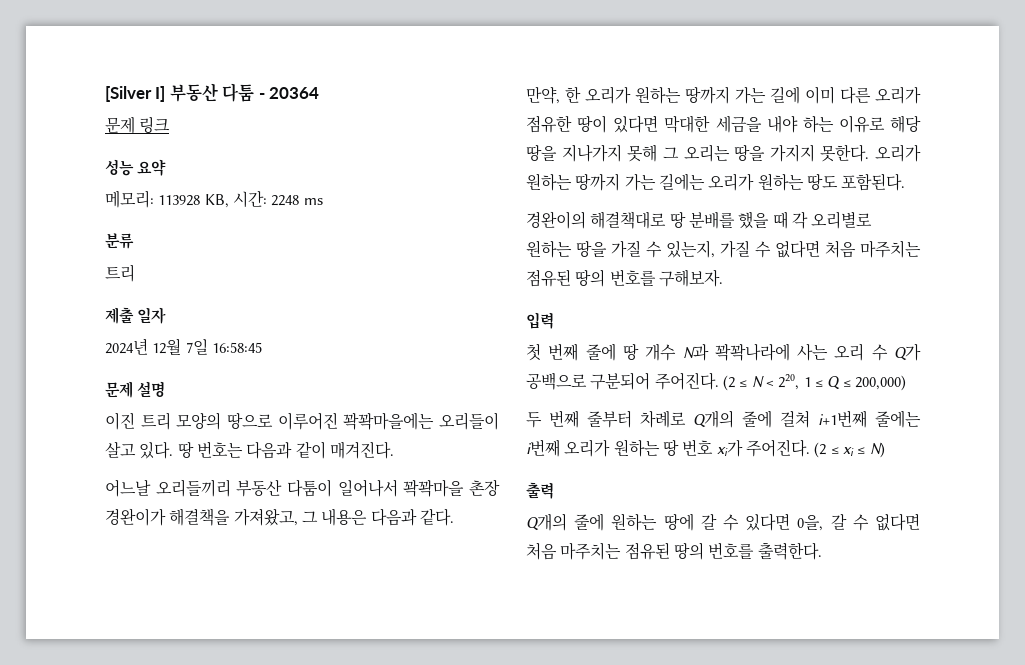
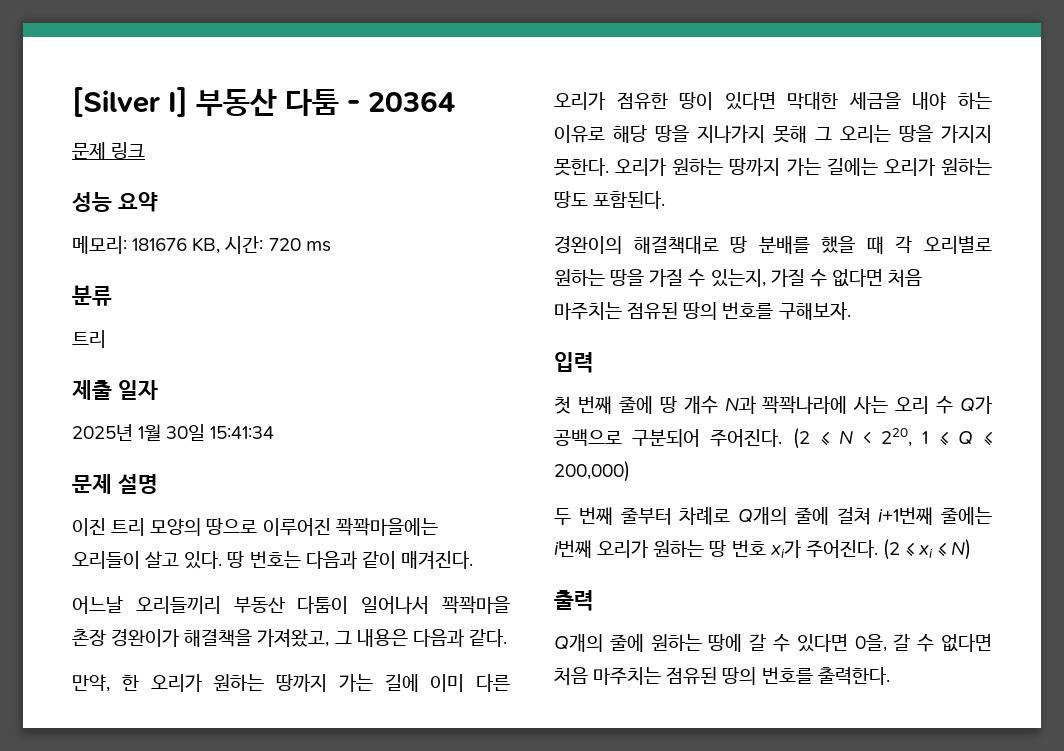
- 메모리: 113928 KB, 시간: 2248 ms
+ 메모리: 181676 KB, 시간: 720 ms
- 2024년 12월 7일 16:58:45
+ 2025년 1월 30일 15:41:34

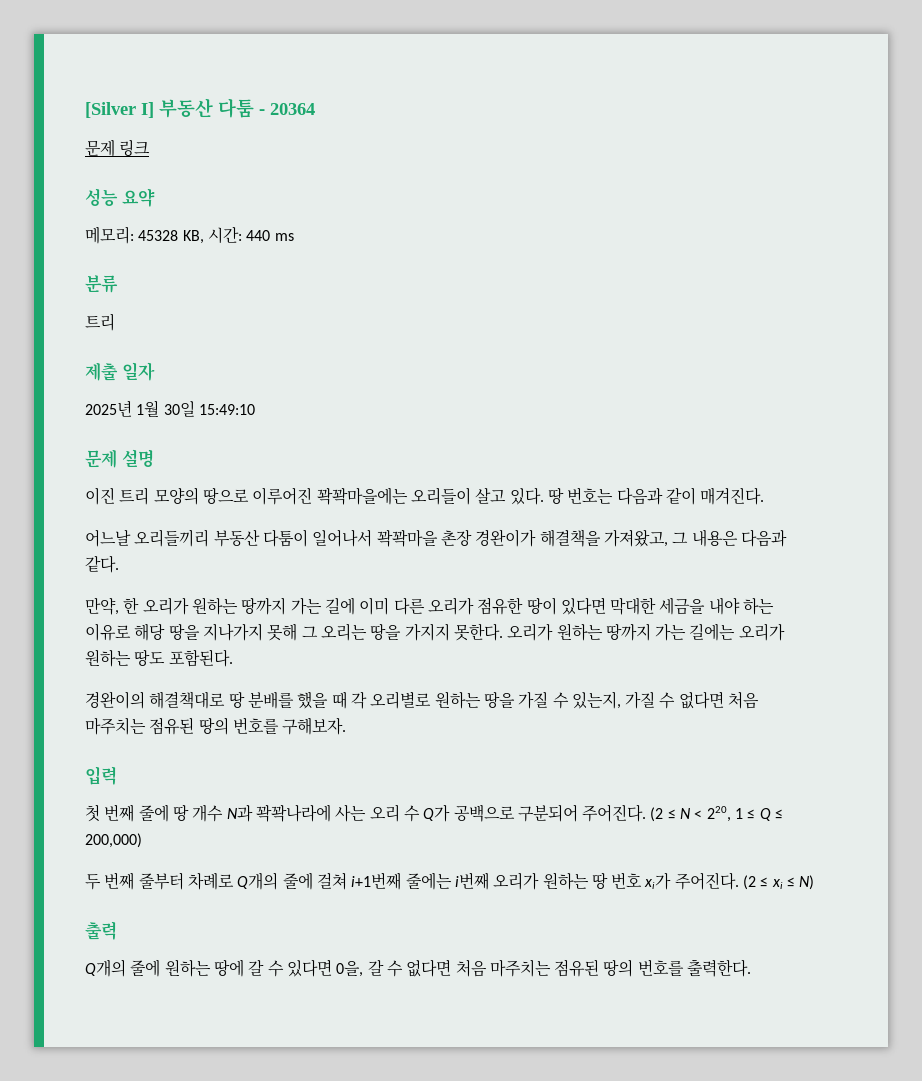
- 메모리: 181676 KB, 시간: 720 ms
+ 메모리: 45328 KB, 시간: 440 ms
- 2025년 1월 30일 15:41:34
+ 2025년 1월 30일 15:49:10

